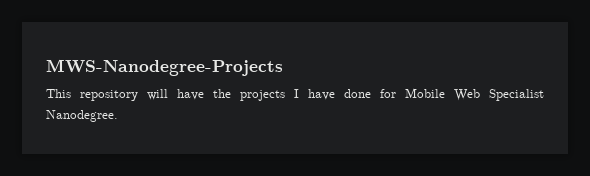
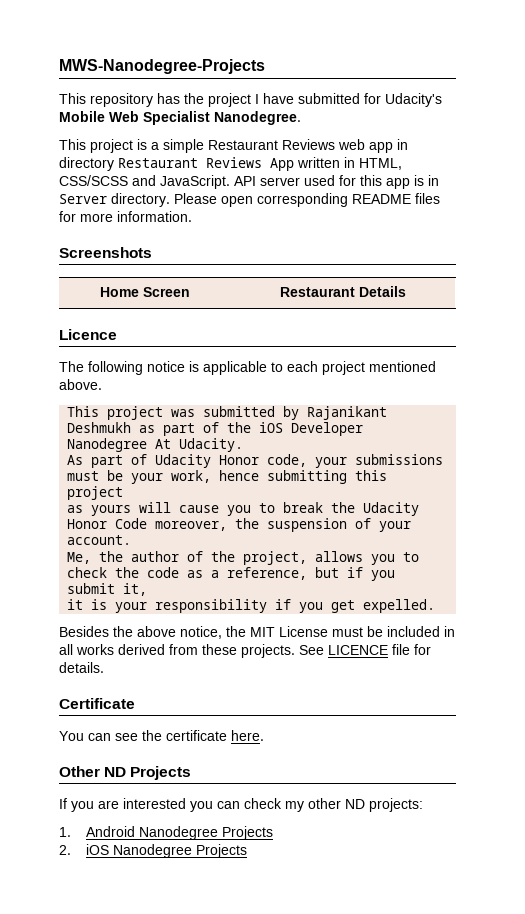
- This repository will have the projects I have done for Mobile Web Specialist Nanodegree.
+ This repository has the project I have submitted for Udacity's Mobile Web Specialist Nanodegree.
+ This project is a simple Restaurant Reviews web app in directory Restaurant Reviews App written in HTML, CSS/SCSS and JavaScript. API server used for this app is in Server directory. Please open corresponding README files for more information.
+ Screenshots
+ Home Screen | Restaurant Details
+ Licence
+ The following notice is applicable to each project mentioned above.
+ This project was submitted by Rajanikant Deshmukh as part of the iOS Developer Nanodegree At Udacity.
+ As part of Udacity Honor code, your submissions must be your work, hence submitting this project
+ as yours will cause you to break the Udacity Honor Code moreover, the suspension of your account.
+ Me, the author of the project, allows you to check the code as a reference, but if you submit it,
+ it is your responsibility if you get expelled.
+ Besides the above notice, the MIT License must be included in all works derived from these projects. See LICENCE file for details.
+ Certificate
+ You can see the certificate here.
+ Other ND Projects
+ If you are interested you can check my other ND projects:
+ 1. Android Nanodegree Projects
+ 2. iOS Nanodegree Projects

